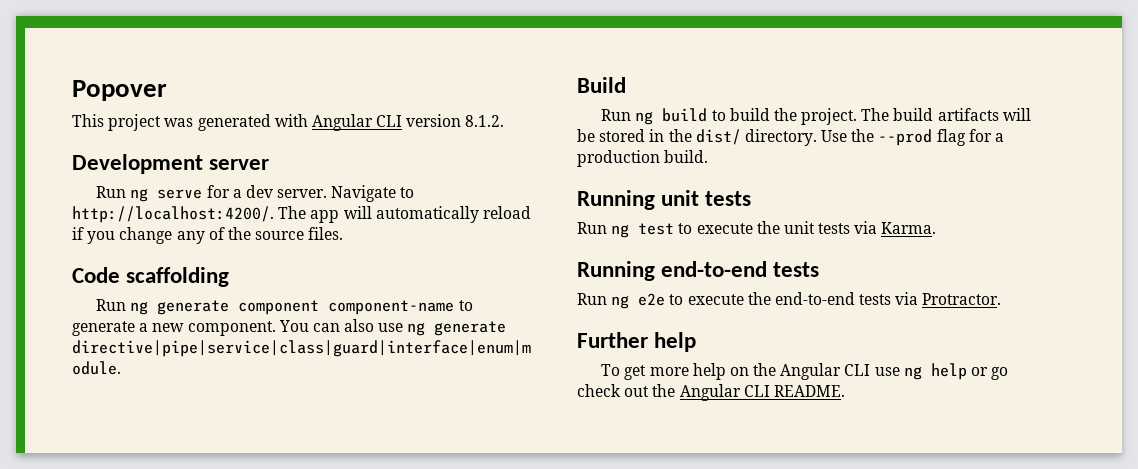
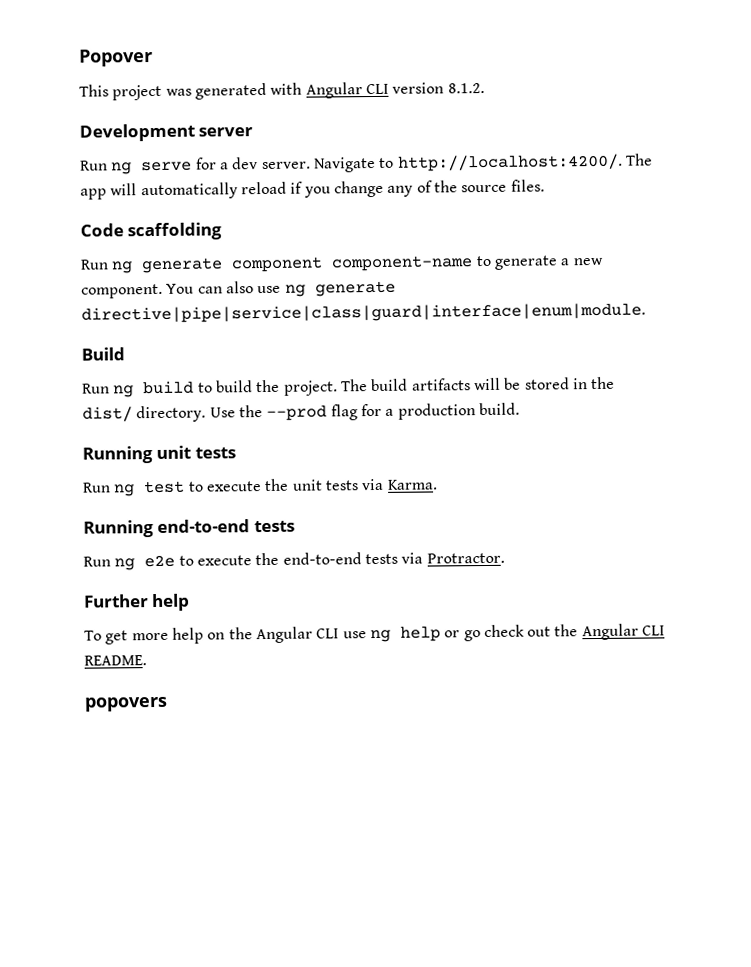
+ popovers

